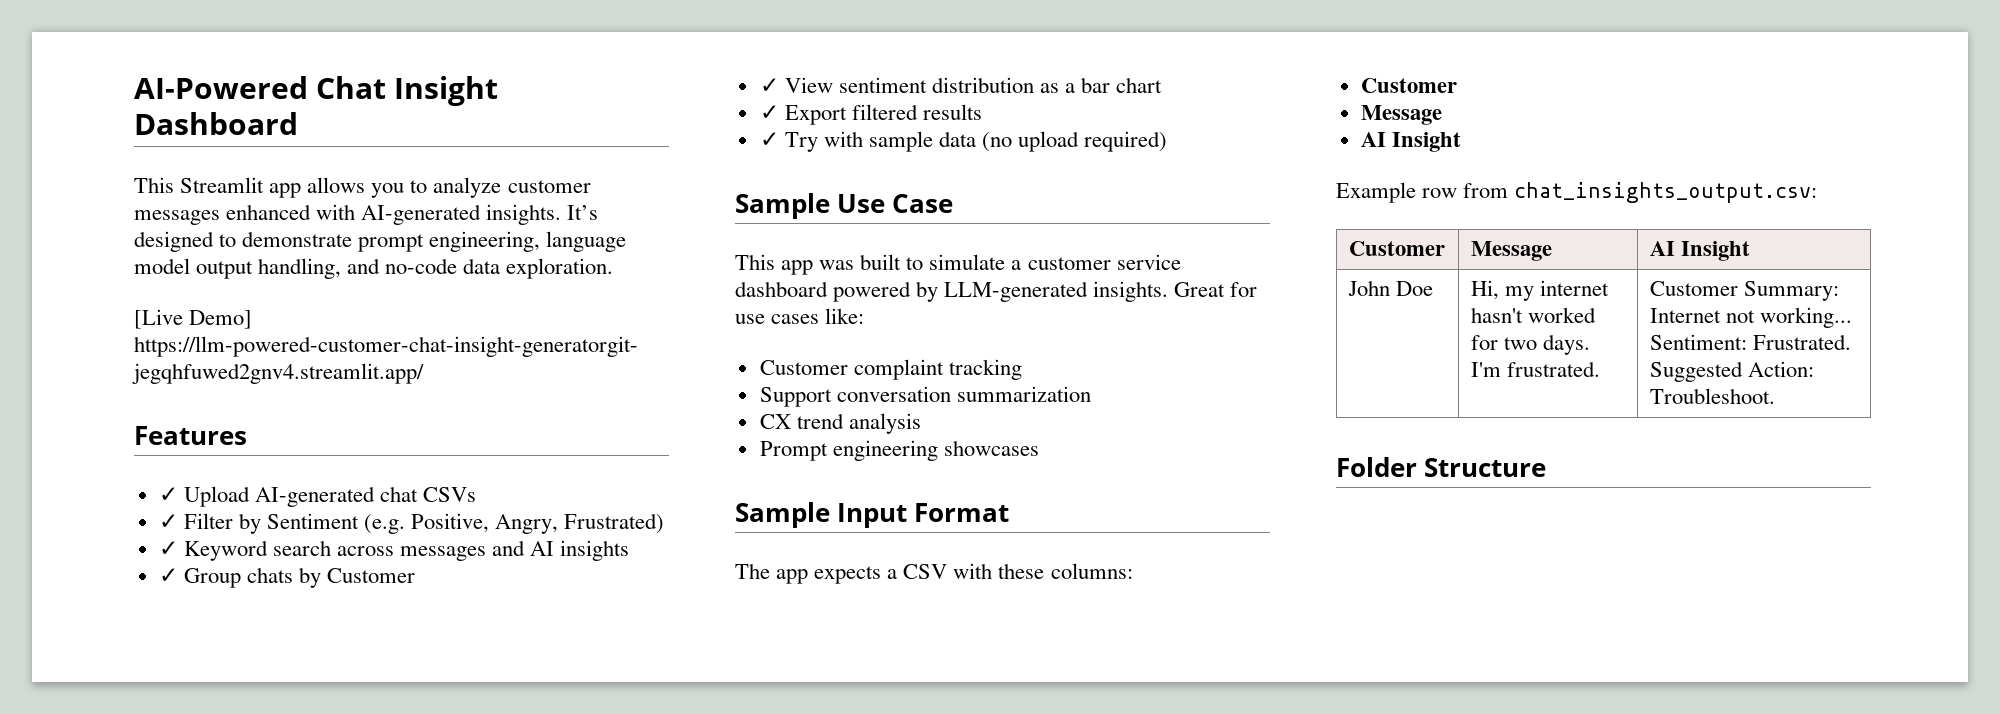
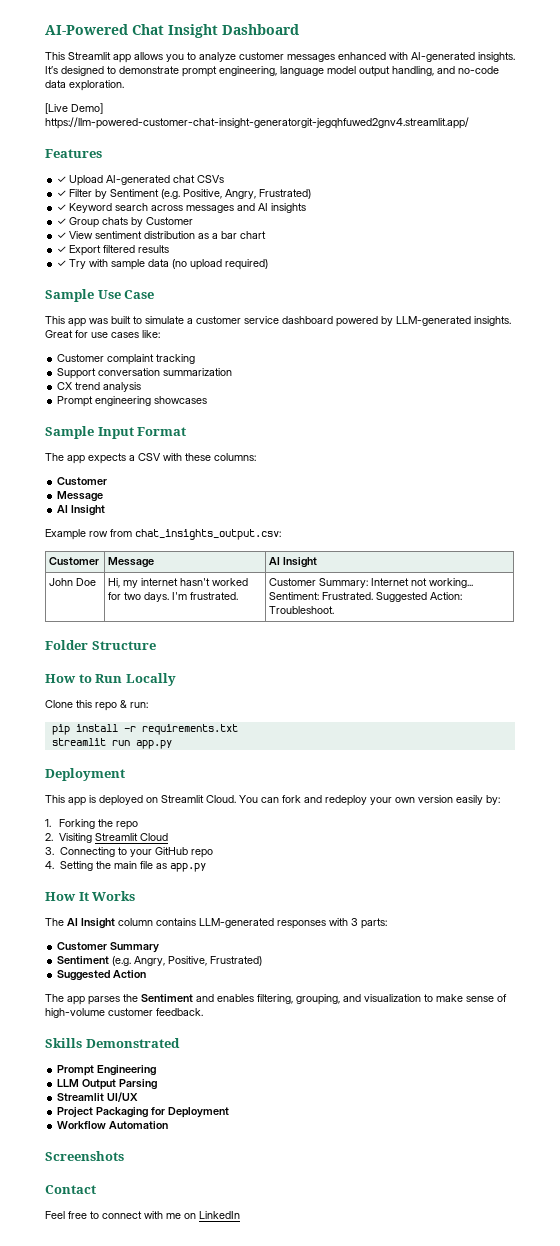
+ How to Run Locally
+ Clone this repo & run:
+ pip install -r requirements.txt
+ streamlit run app.py
+ Deployment
+ This app is deployed on Streamlit Cloud. You can fork and redeploy your own version easily by:
+ 1. Forking the repo
+ 2. Visiting Streamlit Cloud
+ 3. Connecting to your GitHub repo
+ 4. Setting the main file as app.py
+ How It Works
+ The AI Insight column contains LLM-generated responses with 3 parts:
+ Customer Summary
+ Sentiment (e.g. Angry, Positive, Frustrated)
+ Suggested Action
+ The app parses the Sentiment and enables filtering, grouping, and visualization to make sense of high-volume customer feedback.
+ Skills Demonstrated
+ Prompt Engineering
+ LLM Output Parsing
+ Streamlit UI/UX
+ Project Packaging for Deployment
+ Workflow Automation
+ Screenshots
+ Contact
+ Feel free to connect with me on LinkedIn

